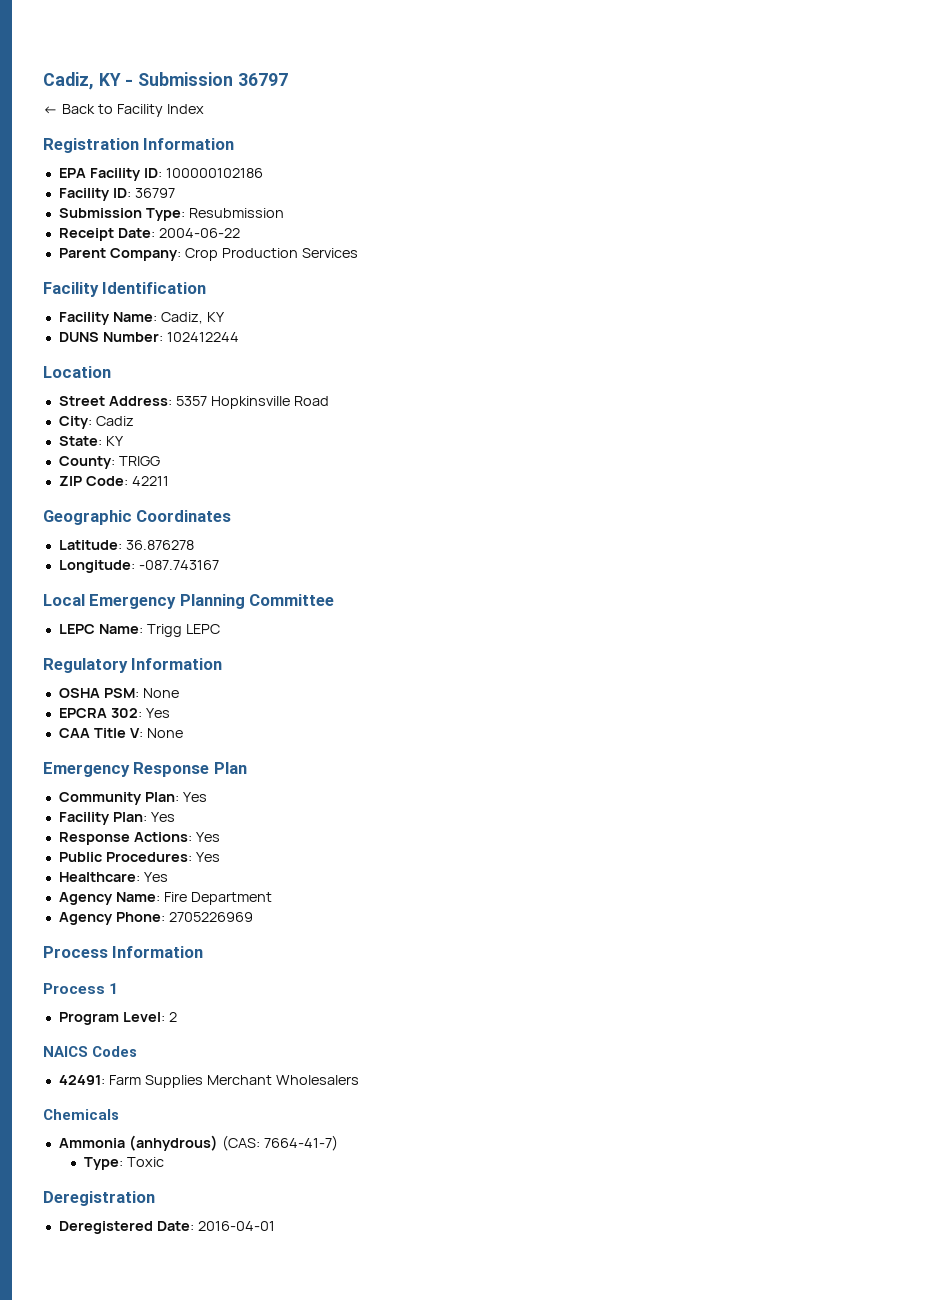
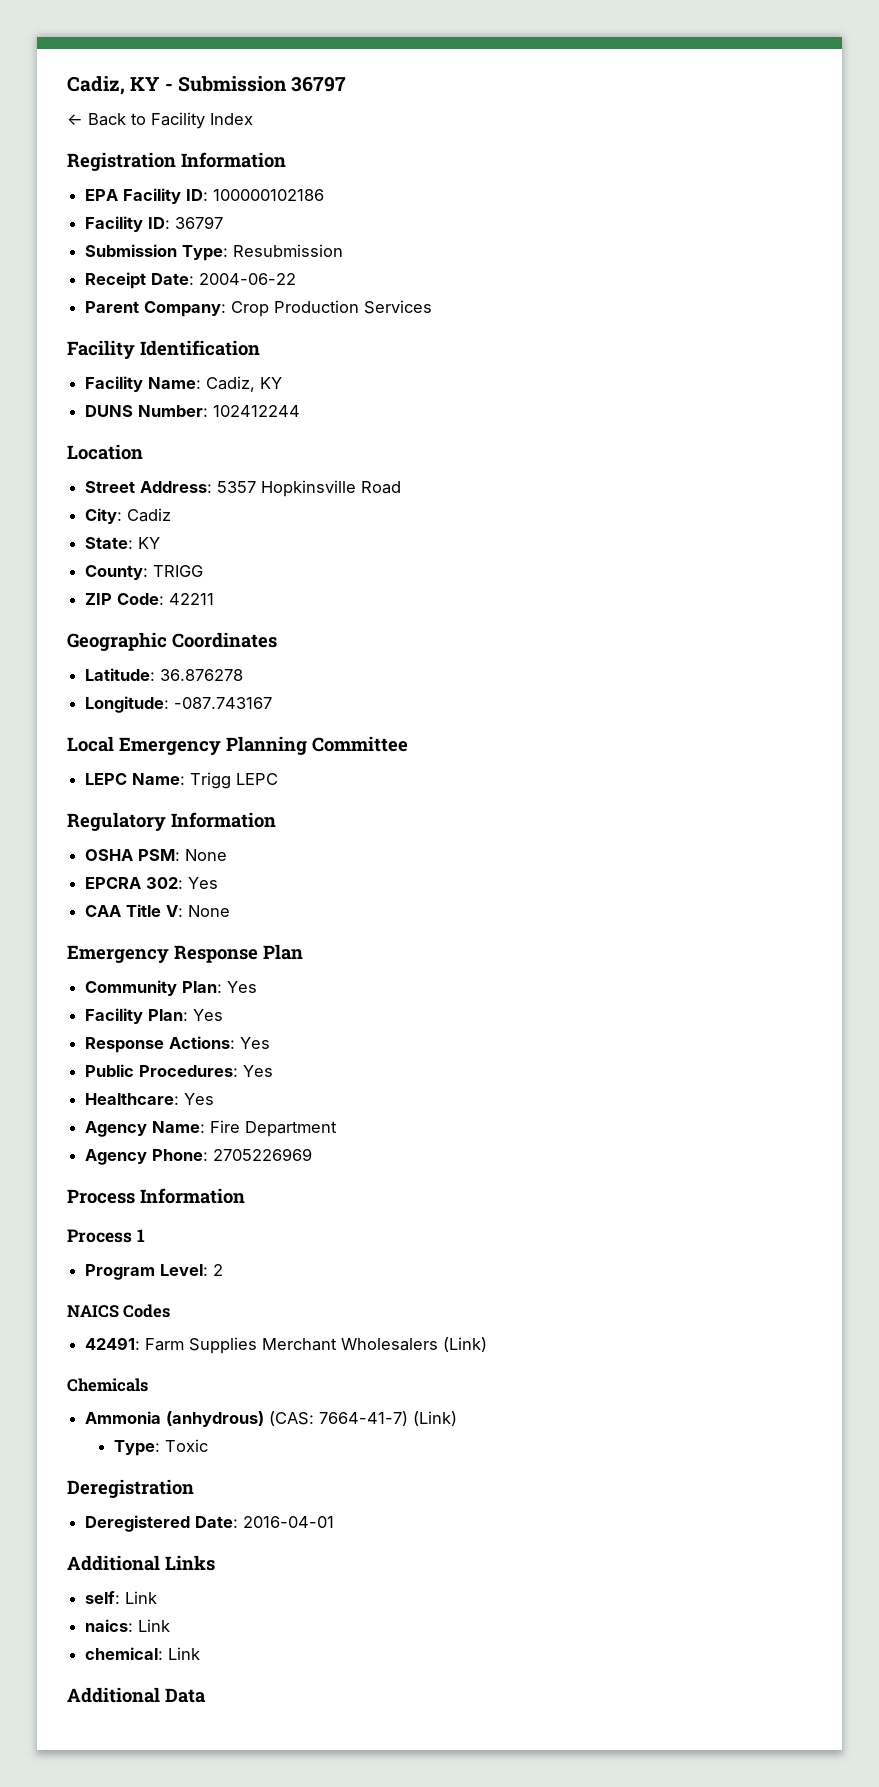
- 42491: Farm Supplies Merchant Wholesalers
+ 42491: Farm Supplies Merchant Wholesalers (Link)
- Ammonia (anhydrous) (CAS: 7664-41-7)
+ Ammonia (anhydrous) (CAS: 7664-41-7) (Link)
+ Additional Links
+ self: Link
+ naics: Link
+ chemical: Link
+ Additional Data

